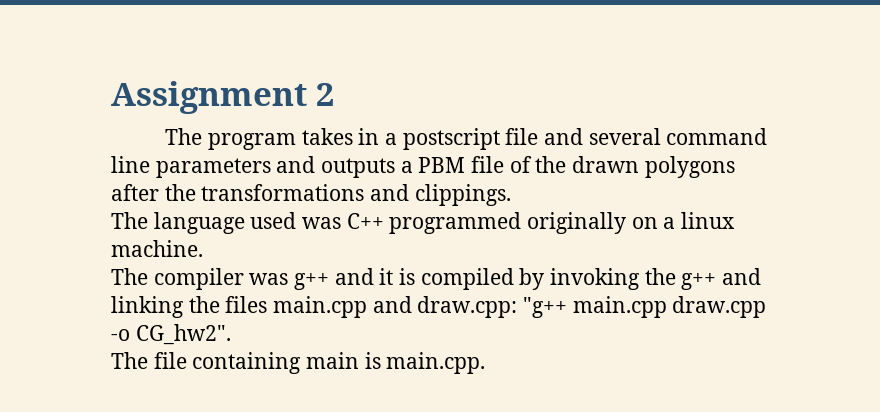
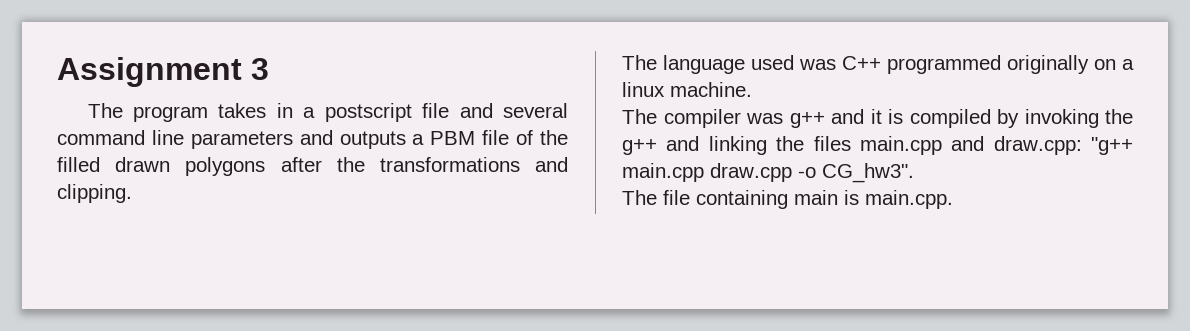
- Assignment 2
+ Assignment 3
- The program takes in a postscript file and several command line parameters and outputs a PBM file of the drawn polygons after the transformations and clippings.
+ The program takes in a postscript file and several command line parameters and outputs a PBM file of the filled drawn polygons after the transformations and clipping.
- The compiler was g++ and it is compiled by invoking the g++ and linking the files main.cpp and draw.cpp: "g++ main.cpp draw.cpp -o CG_hw2".
+ The compiler was g++ and it is compiled by invoking the g++ and linking the files main.cpp and draw.cpp: "g++ main.cpp draw.cpp -o CG_hw3".

